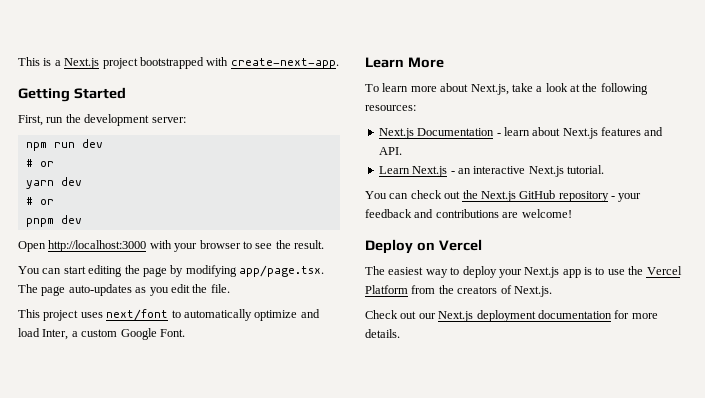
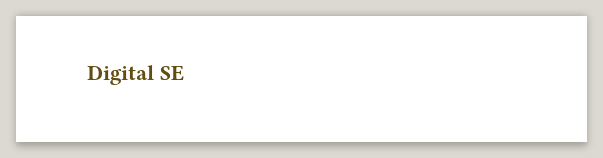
- This is a Next.js project bootstrapped with create-next-app.
- Getting Started
- First, run the development server:
- npm run dev
- # or
- yarn dev
- # or
- pnpm dev
- Open http://localhost:3000 with your browser to see the result.
- You can start editing the page by modifying app/page.tsx. The page auto-updates as you edit the file.
- This project uses next/font to automatically optimize and load Inter, a custom Google Font.
- Learn More
- To learn more about Next.js, take a look at the following resources:
- Next.js Documentation - learn about Next.js features and API.
- Learn Next.js - an interactive Next.js tutorial.
- You can check out the Next.js GitHub repository - your feedback and contributions are welcome!
- Deploy on Vercel
- The easiest way to deploy your Next.js app is to use the Vercel Platform from the creators of Next.js.
- Check out our Next.js deployment documentation for more details.
+ Digital SE

